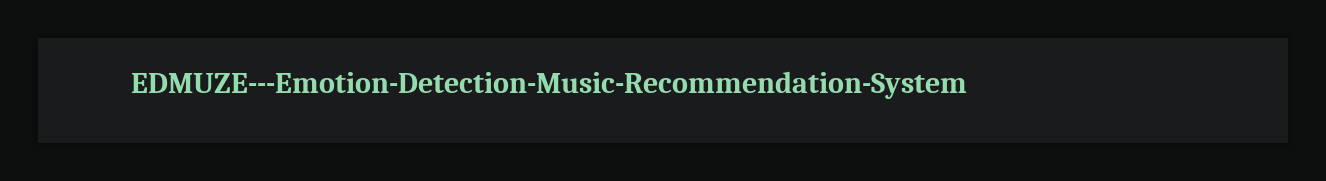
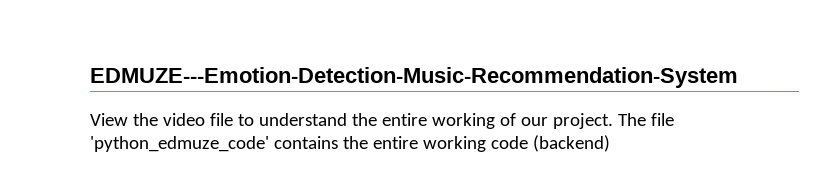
+ View the video file to understand the entire working of our project. The file 'python_edmuze_code' contains the entire working code (backend)

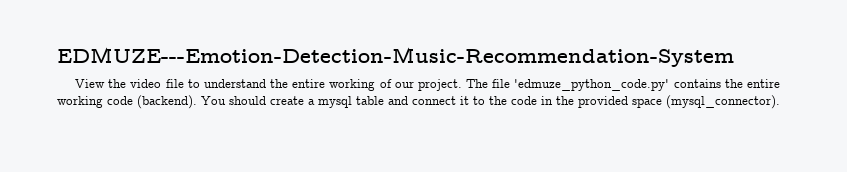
- The file 'python_edmuze_code' contains the entire working code (backend)
+ The file 'edmuze_python_code.py' contains the entire working code (backend). You should create a mysql table and connect it to the code in the provided space (mysql_connector).

